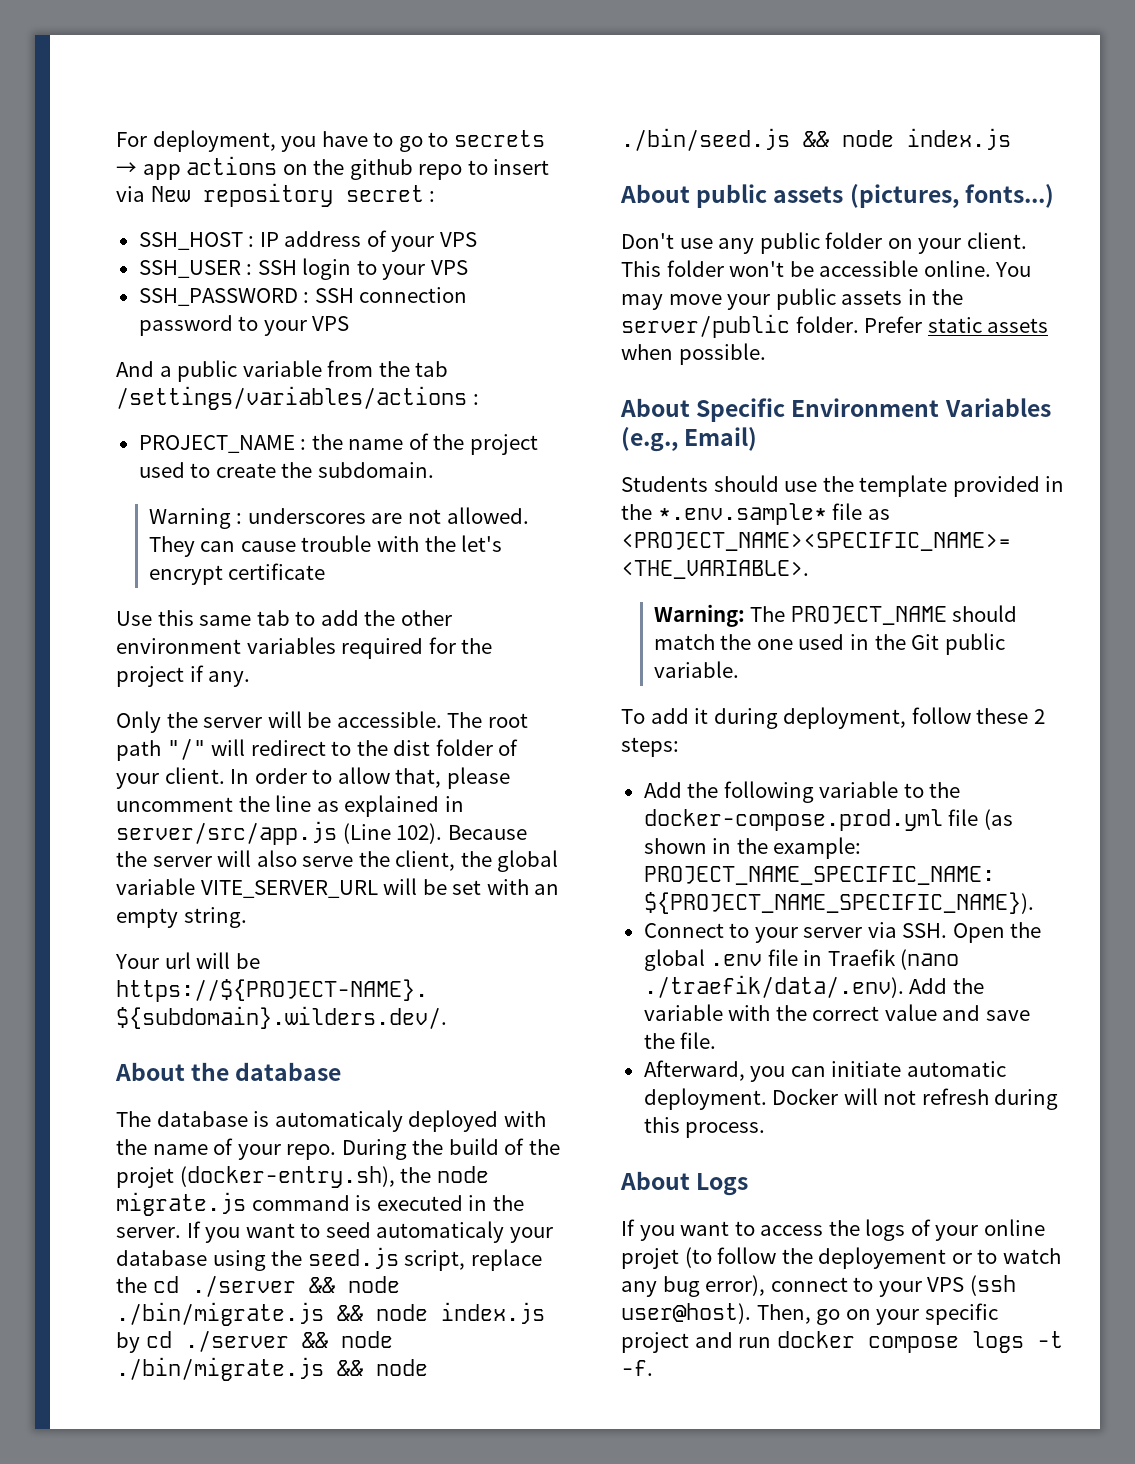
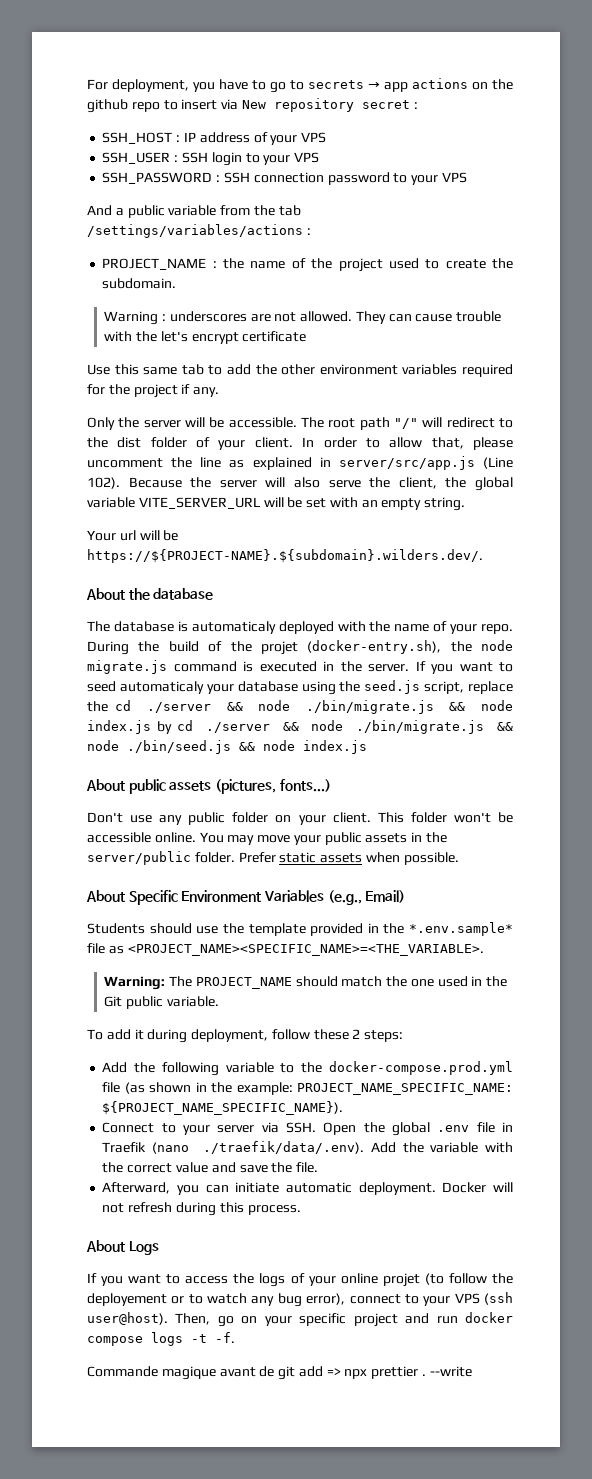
+ Commande magique avant de git add => npx prettier . --write

